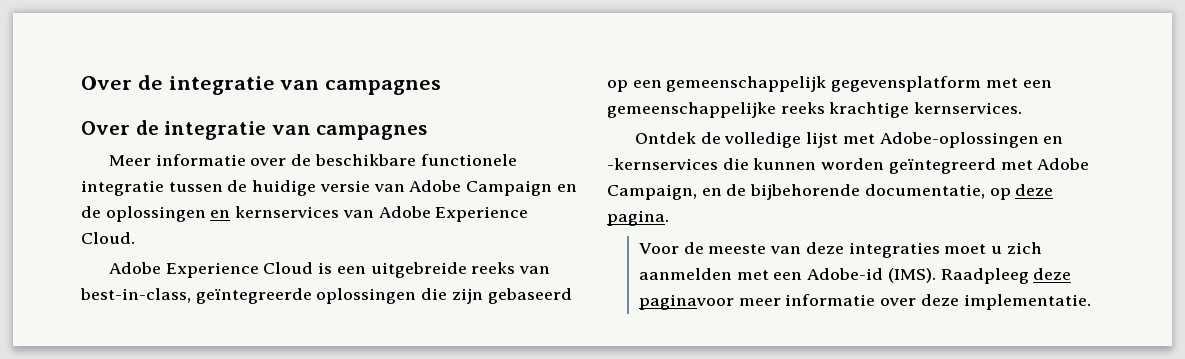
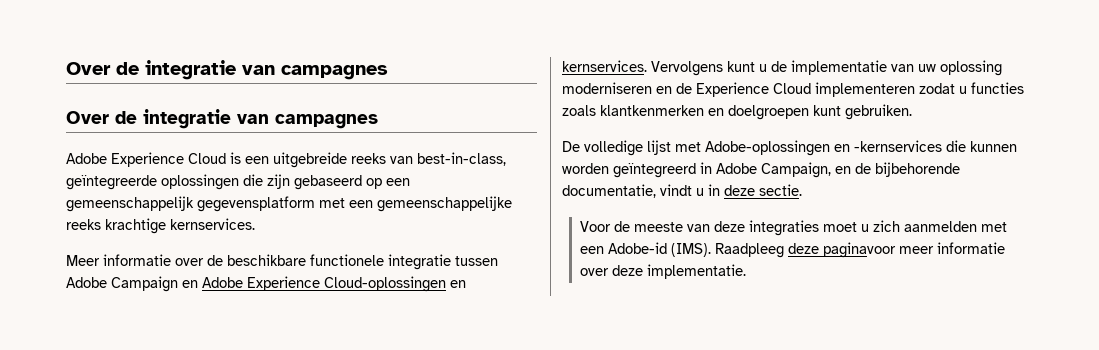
- Meer informatie over de beschikbare functionele integratie tussen de huidige versie van Adobe Campaign en de oplossingen en kernservices van Adobe Experience Cloud.
- Ontdek de volledige lijst met Adobe-oplossingen en -kernservices die kunnen worden geïntegreerd met Adobe Campaign, en de bijbehorende documentatie, op deze pagina.
+ Meer informatie over de beschikbare functionele integratie tussen Adobe Campaign en Adobe Experience Cloud-oplossingen en kernservices. Vervolgens kunt u de implementatie van uw oplossing moderniseren en de Experience Cloud implementeren zodat u functies zoals klantkenmerken en doelgroepen kunt gebruiken.
+ De volledige lijst met Adobe-oplossingen en -kernservices die kunnen worden geïntegreerd in Adobe Campaign, en de bijbehorende documentatie, vindt u in deze sectie.

